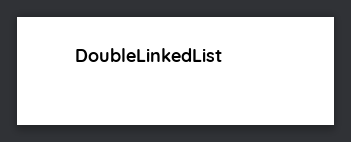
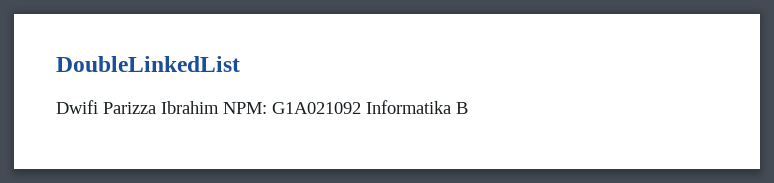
+ Dwifi Parizza Ibrahim NPM: G1A021092 Informatika B

